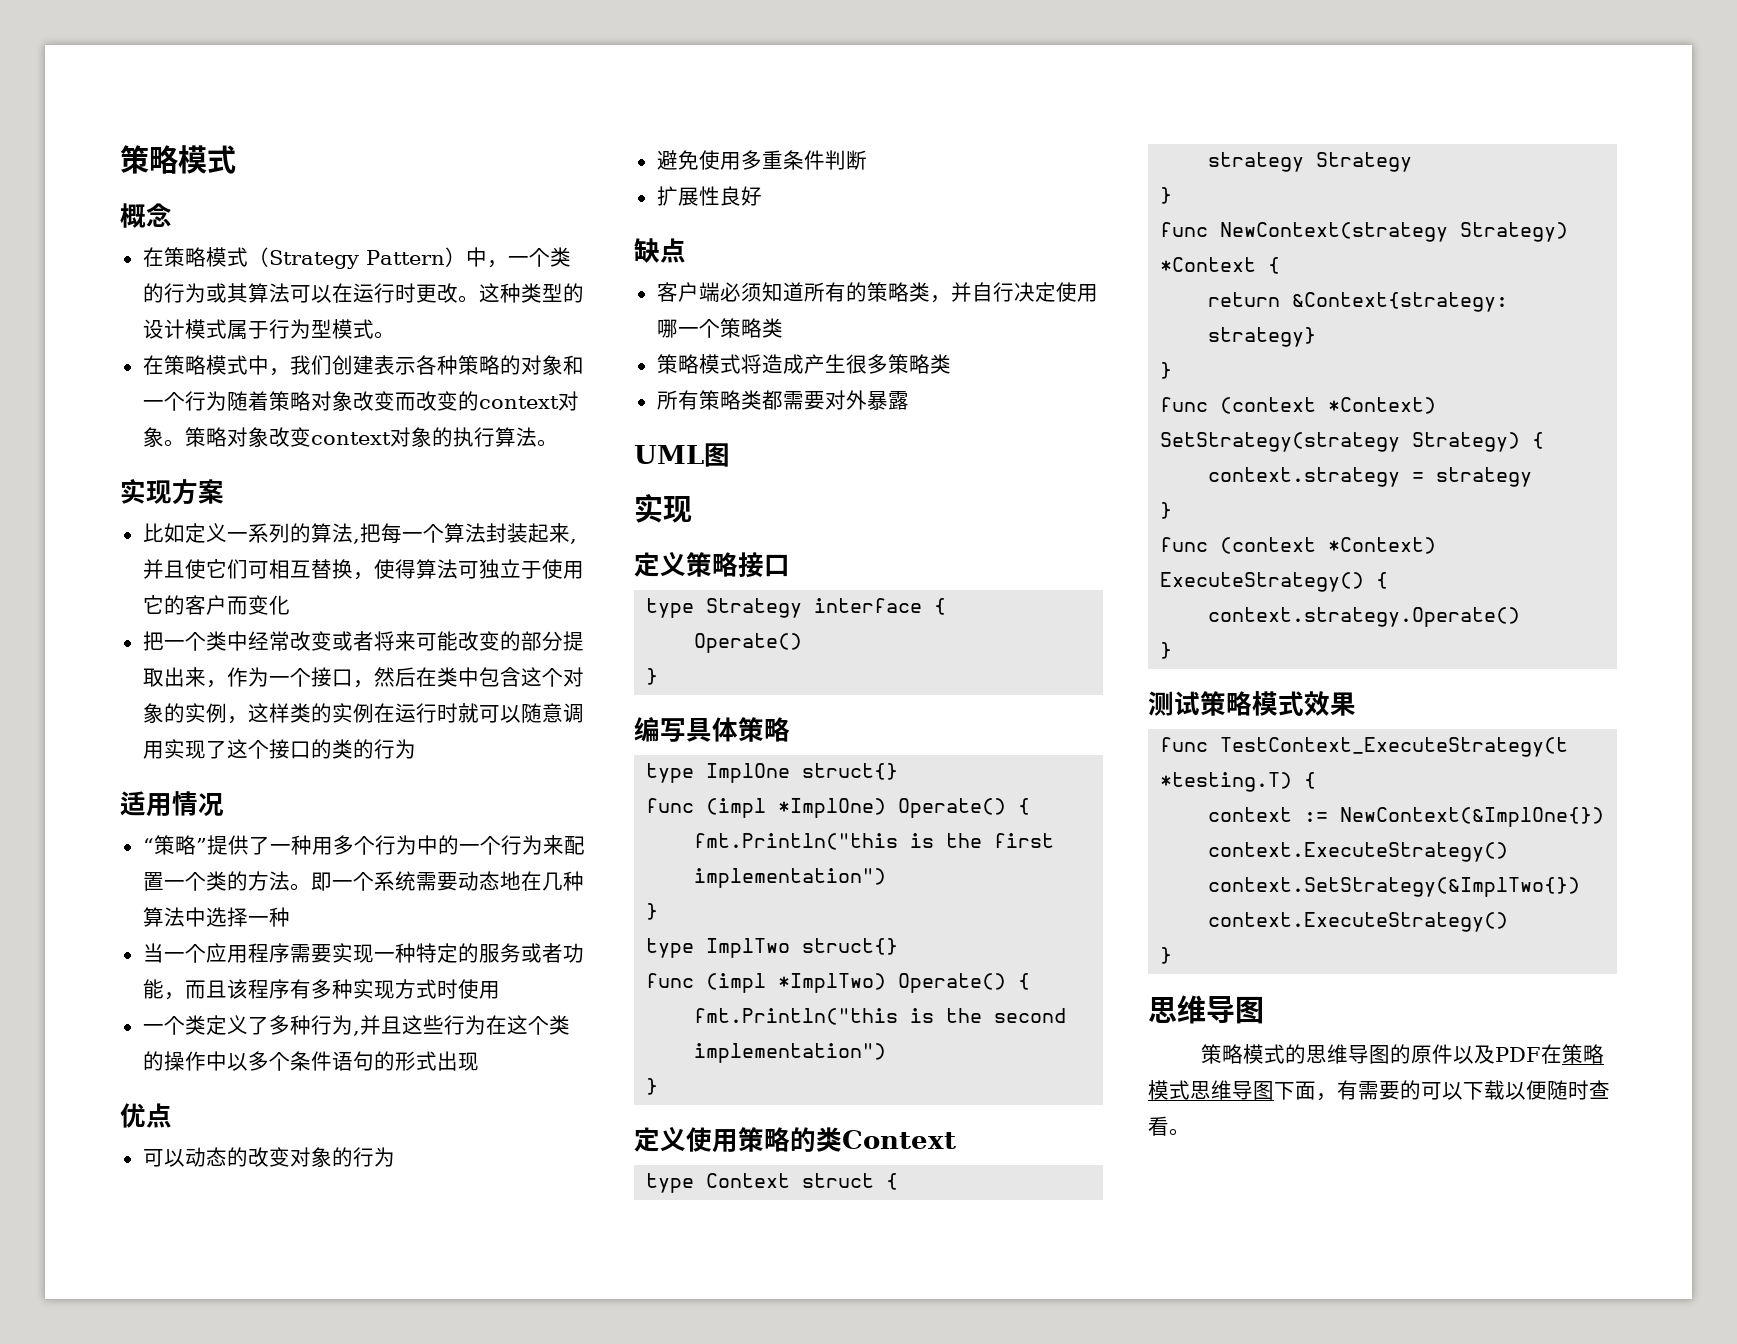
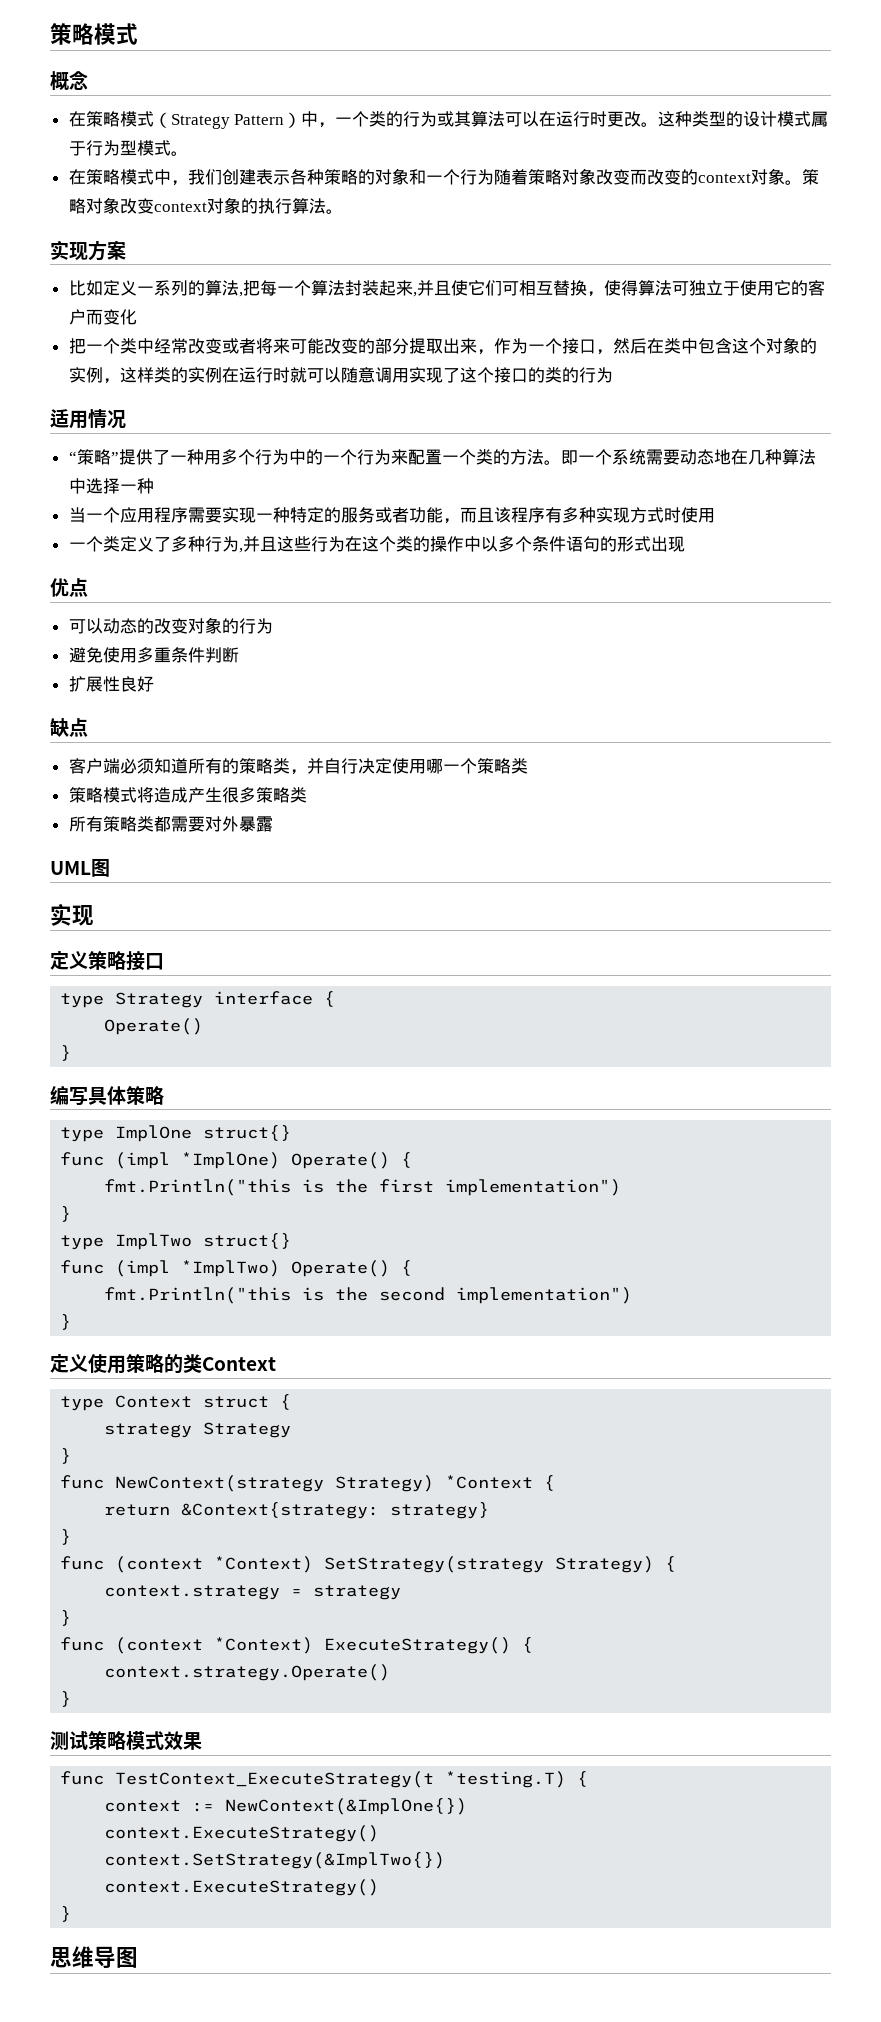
- 策略模式的思维导图的原件以及PDF在策略模式思维导图下面，有需要的可以下载以便随时查看。

